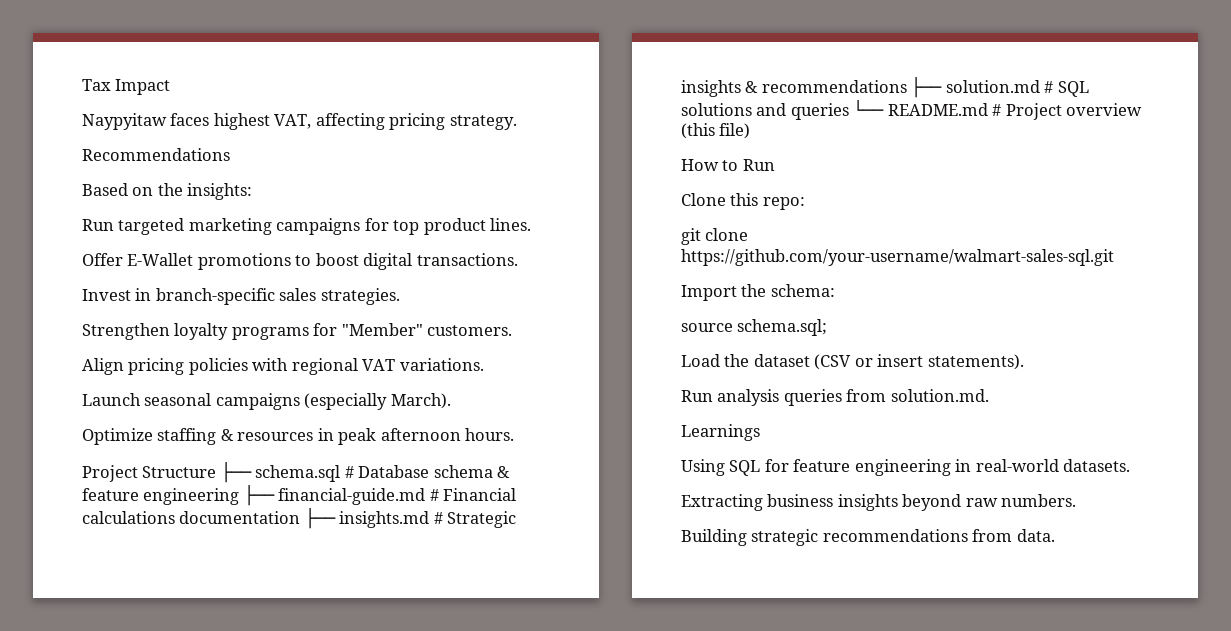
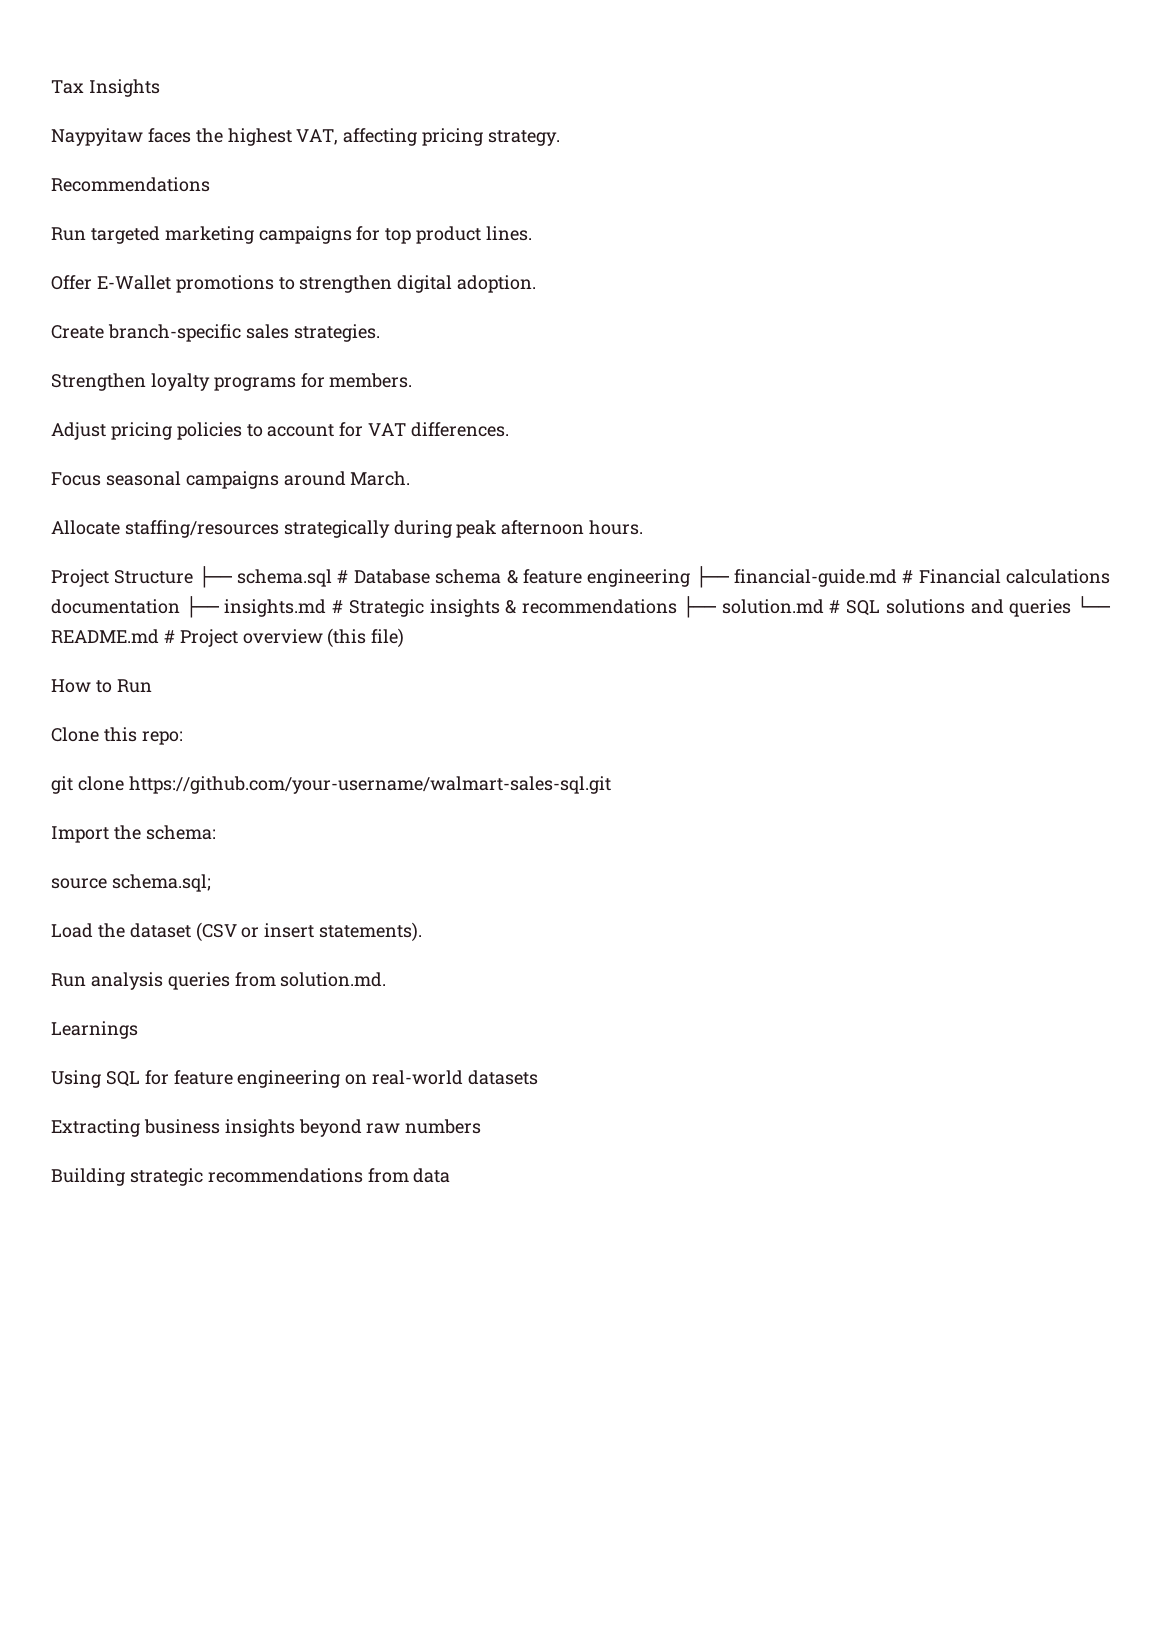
- Tax Impact
+ Tax Insights
- Naypyitaw faces highest VAT, affecting pricing strategy.
+ Naypyitaw faces the highest VAT, affecting pricing strategy.
- Based on the insights:
- Offer E-Wallet promotions to boost digital transactions.
- Invest in branch-specific sales strategies.
+ Offer E-Wallet promotions to strengthen digital adoption.
+ Create branch-specific sales strategies.
- Strengthen loyalty programs for "Member" customers.
- Align pricing policies with regional VAT variations.
- Launch seasonal campaigns (especially March).
- Optimize staffing & resources in peak afternoon hours.
+ Strengthen loyalty programs for members.
+ Adjust pricing policies to account for VAT differences.
+ Focus seasonal campaigns around March.
+ Allocate staffing/resources strategically during peak afternoon hours.
- Using SQL for feature engineering in real-world datasets.
+ Using SQL for feature engineering on real-world datasets
- Extracting business insights beyond raw numbers.
+ Extracting business insights beyond raw numbers
- Building strategic recommendations from data.
+ Building strategic recommendations from data

